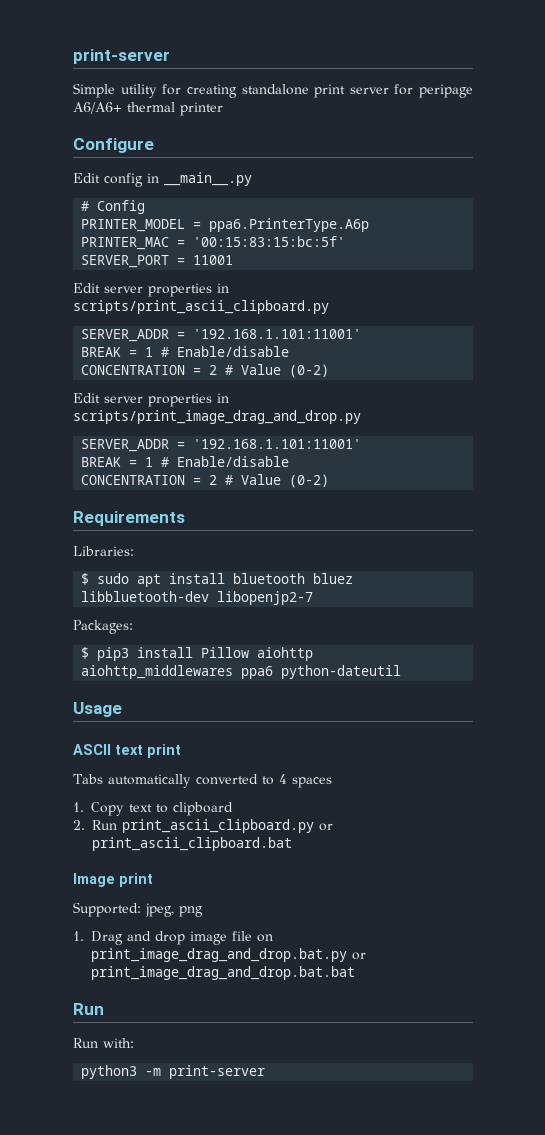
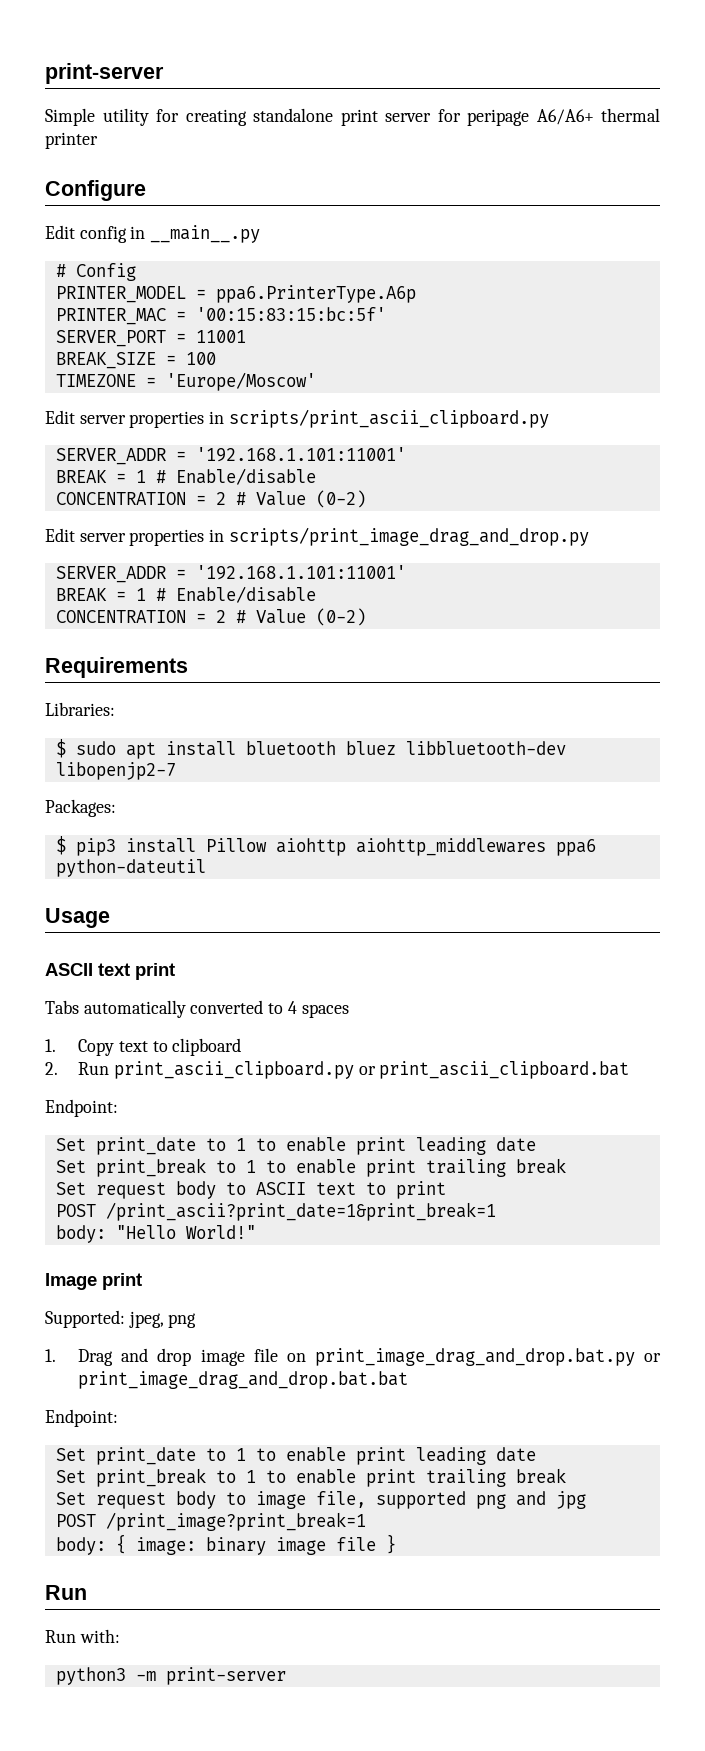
+ BREAK_SIZE = 100
+ TIMEZONE = 'Europe/Moscow'
  2. Run print_ascii_clipboard.py or print_ascii_clipboard.bat
+ Endpoint:
+ Set print_date to 1 to enable print leading date
+ Set print_break to 1 to enable print trailing break
+ Set request body to ASCII text to print
+ POST /print_ascii?print_date=1&print_break=1
+ body: "Hello World!"
  1. Drag and drop image file on print_image_drag_and_drop.bat.py or print_image_drag_and_drop.bat.bat
+ Endpoint:
+ Set print_date to 1 to enable print leading date
+ Set print_break to 1 to enable print trailing break
+ Set request body to image file, supported png and jpg
+ POST /print_image?print_break=1
+ body: { image: binary image file }

